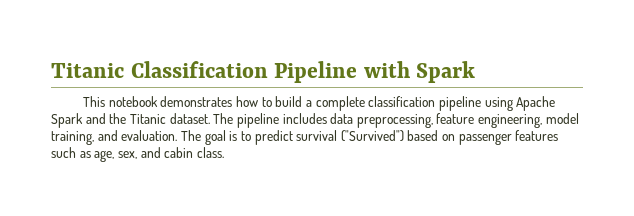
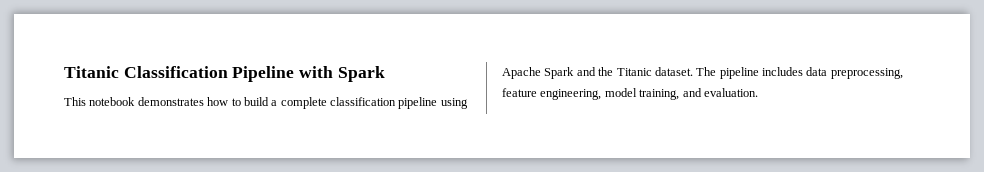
- The goal is to predict survival ("Survived") based on passenger features such as age, sex, and cabin class.

